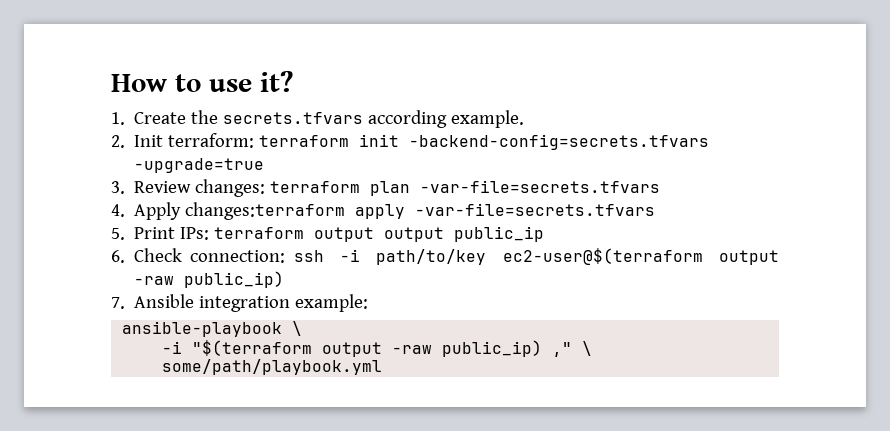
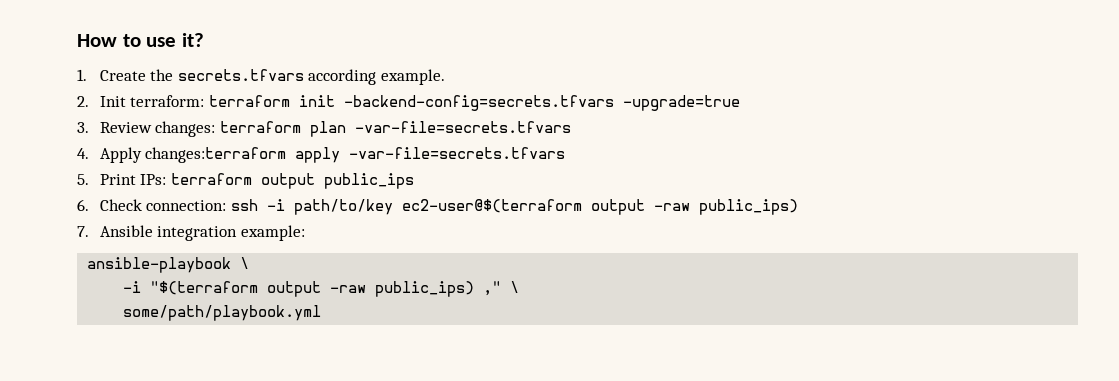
- 5. Print IPs: terraform output output public_ip
+ 5. Print IPs: terraform output public_ips
- 6. Check connection: ssh -i path/to/key ec2-user@$(terraform output -raw public_ip)
+ 6. Check connection: ssh -i path/to/key ec2-user@$(terraform output -raw public_ips)
- -i "$(terraform output -raw public_ip) ," \
+ -i "$(terraform output -raw public_ips) ," \

